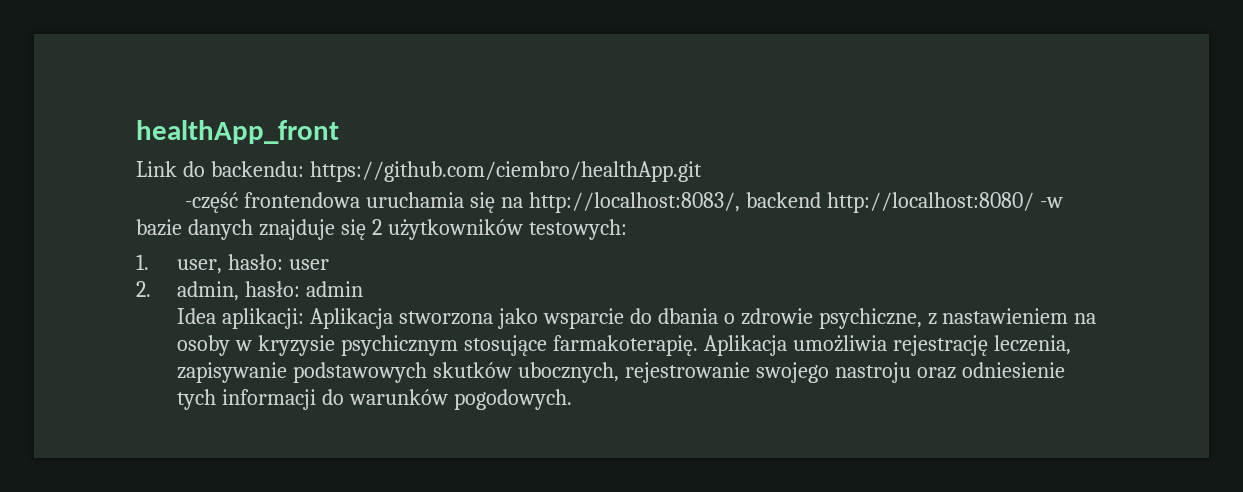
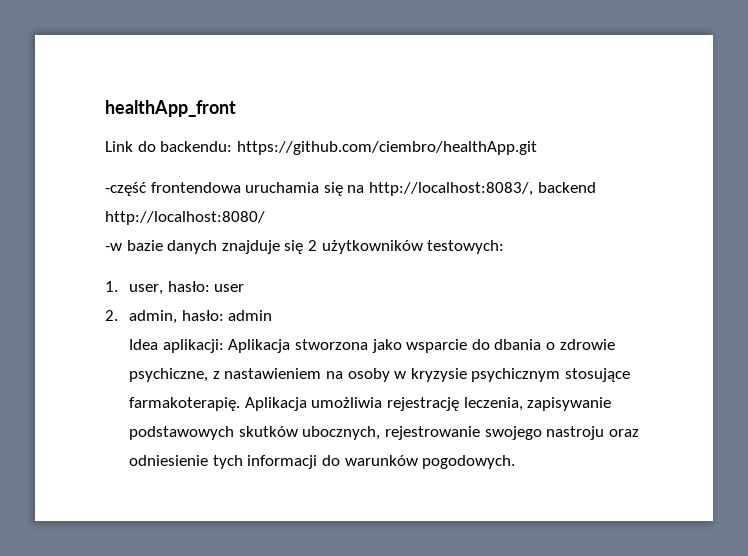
- -część frontendowa uruchamia się na http://localhost:8083/, backend http://localhost:8080/ -w bazie danych znajduje się 2 użytkowników testowych:
+ -część frontendowa uruchamia się na http://localhost:8083/, backend http://localhost:8080/
+ -w bazie danych znajduje się 2 użytkowników testowych:

